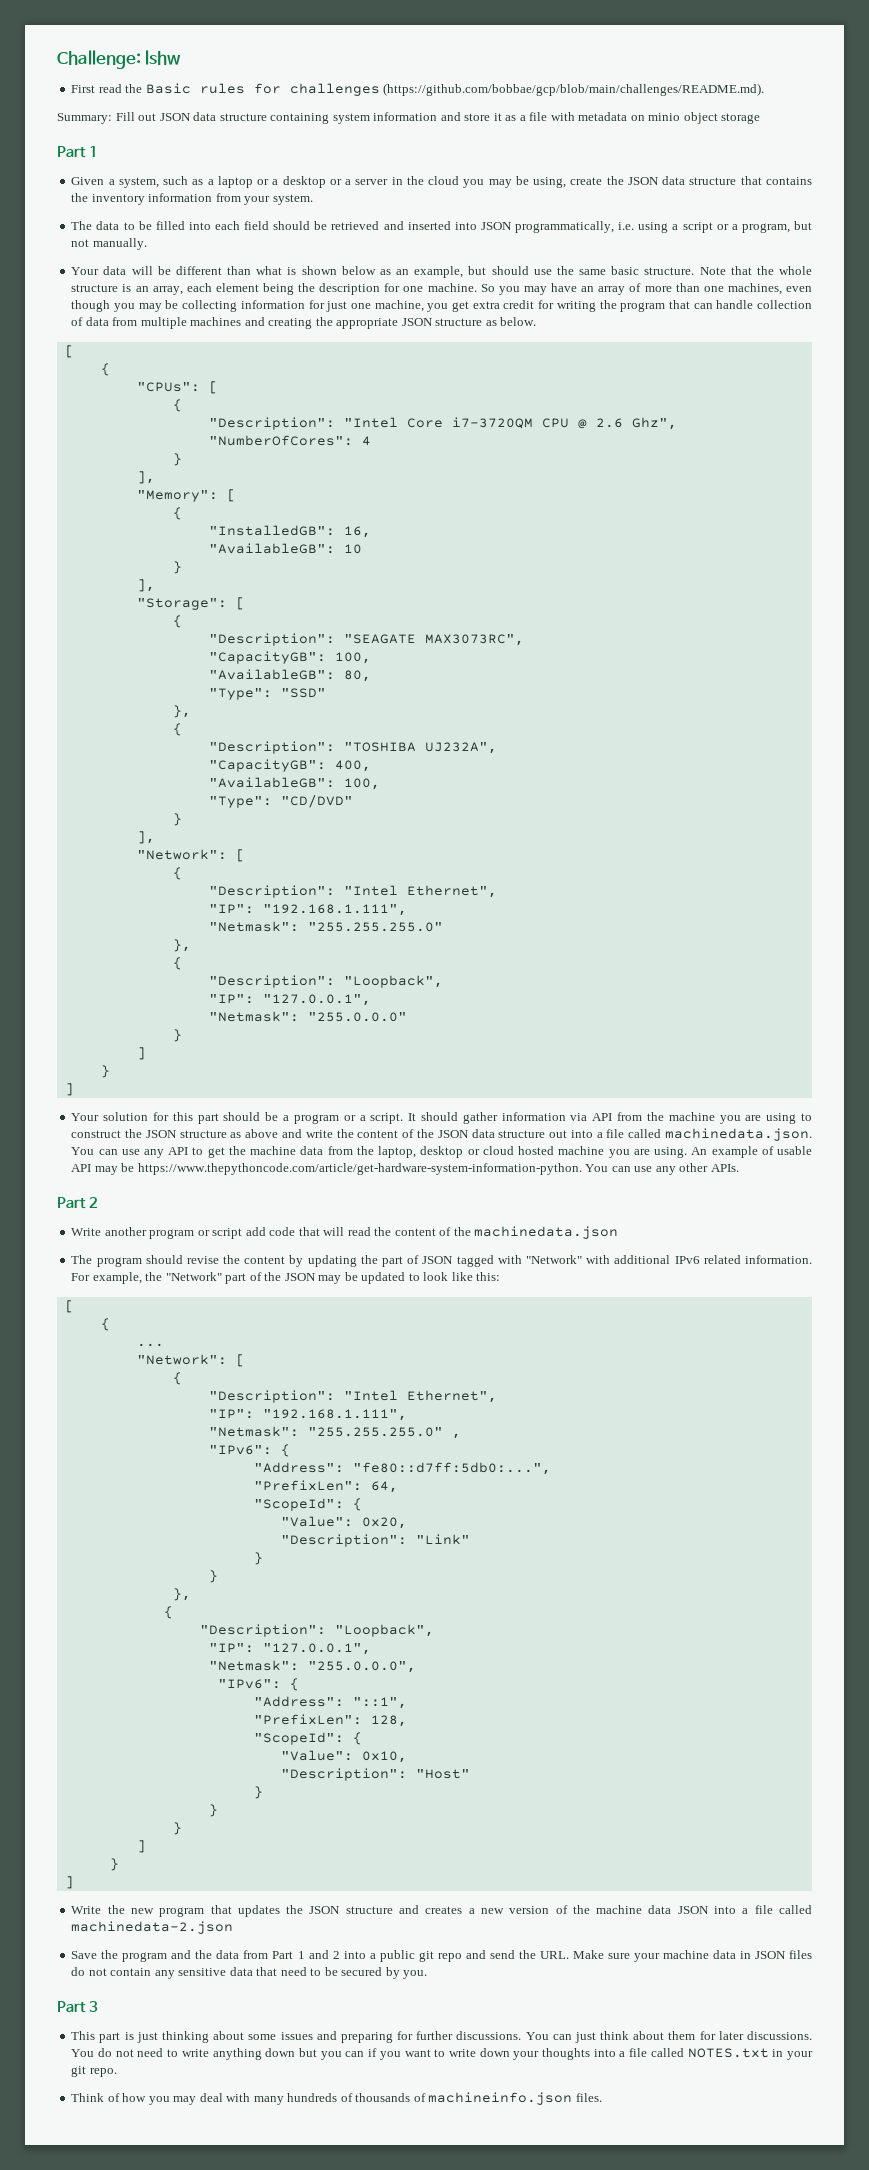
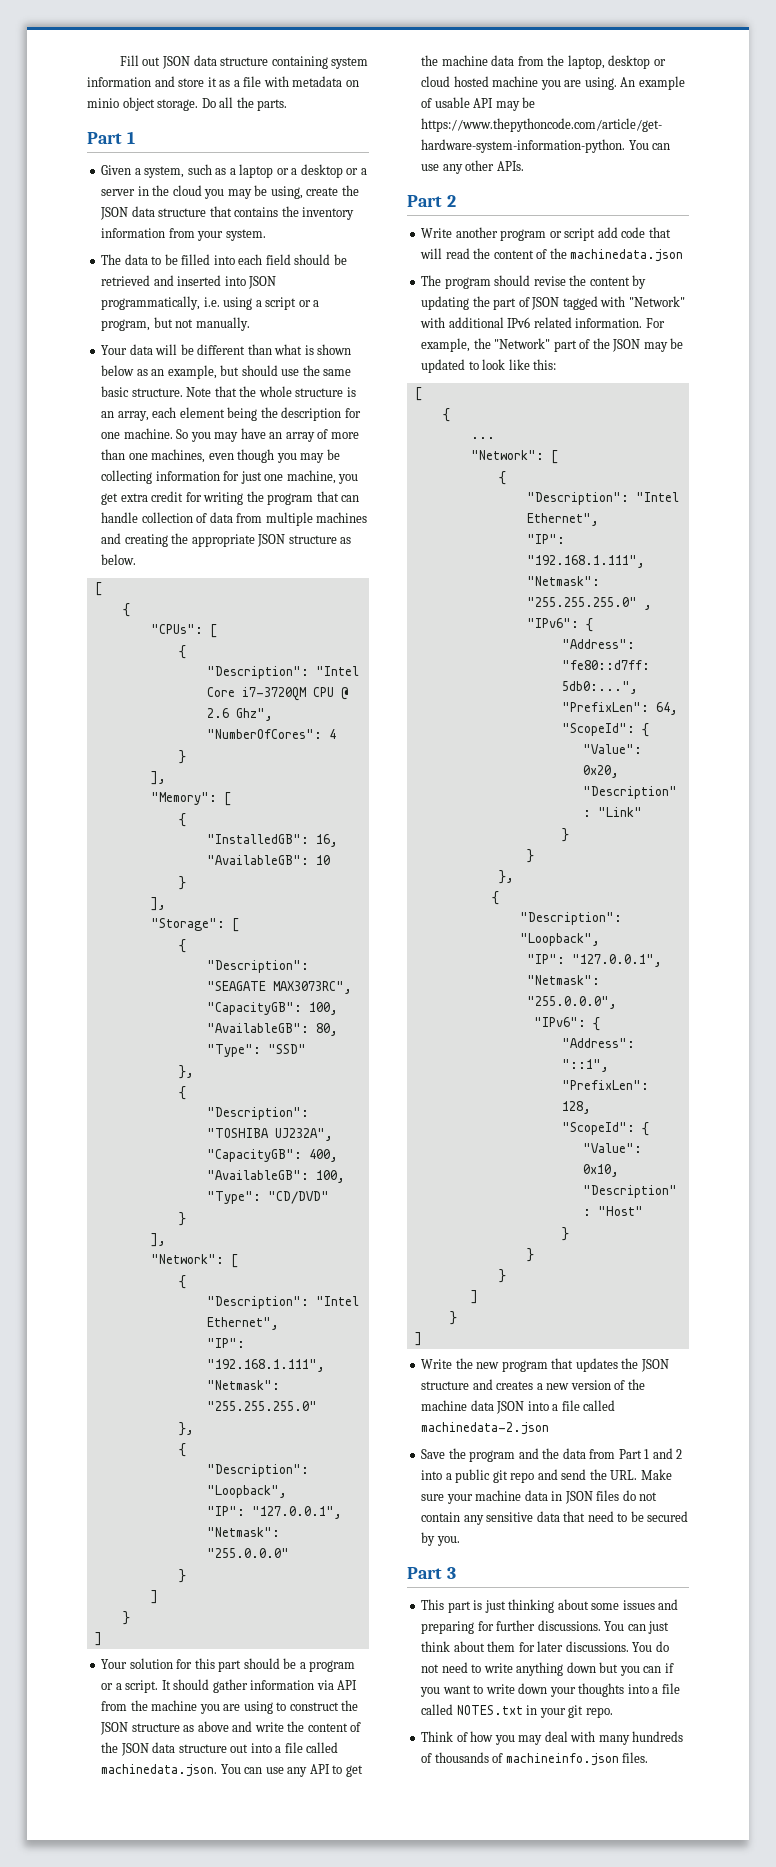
- Challenge: lshw
- First read the Basic rules for challenges (https://github.com/bobbae/gcp/blob/main/challenges/README.md).
- Summary: Fill out JSON data structure containing system information and store it as a file with metadata on minio object storage
+ Fill out JSON data structure containing system information and store it as a file with metadata on minio object storage. Do all the parts.

